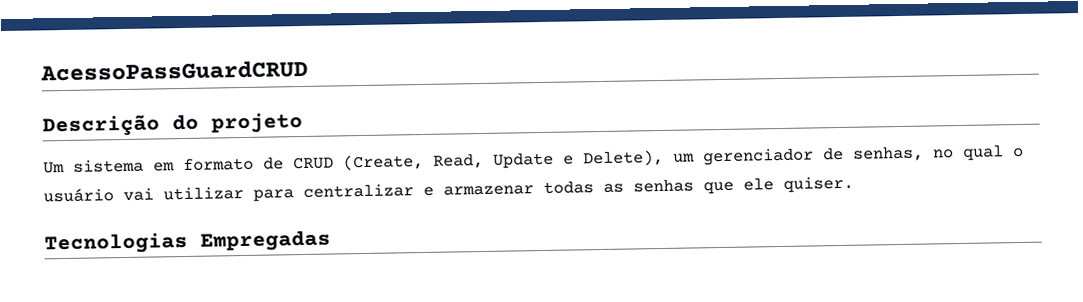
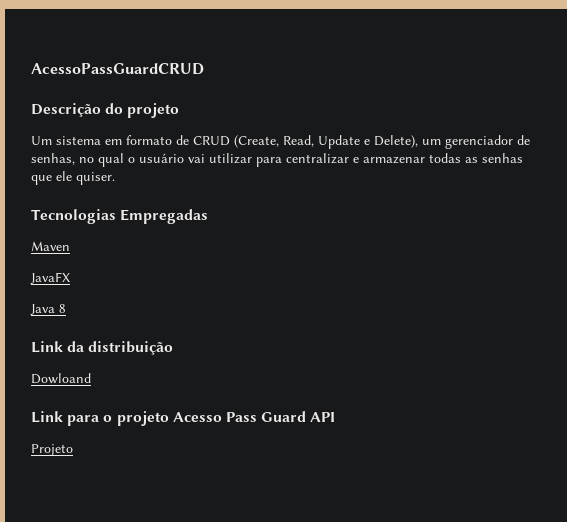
+ Maven
+ JavaFX
+ Java 8
+ Link da distribuição
+ Dowloand
+ Link para o projeto Acesso Pass Guard API
+ Projeto

